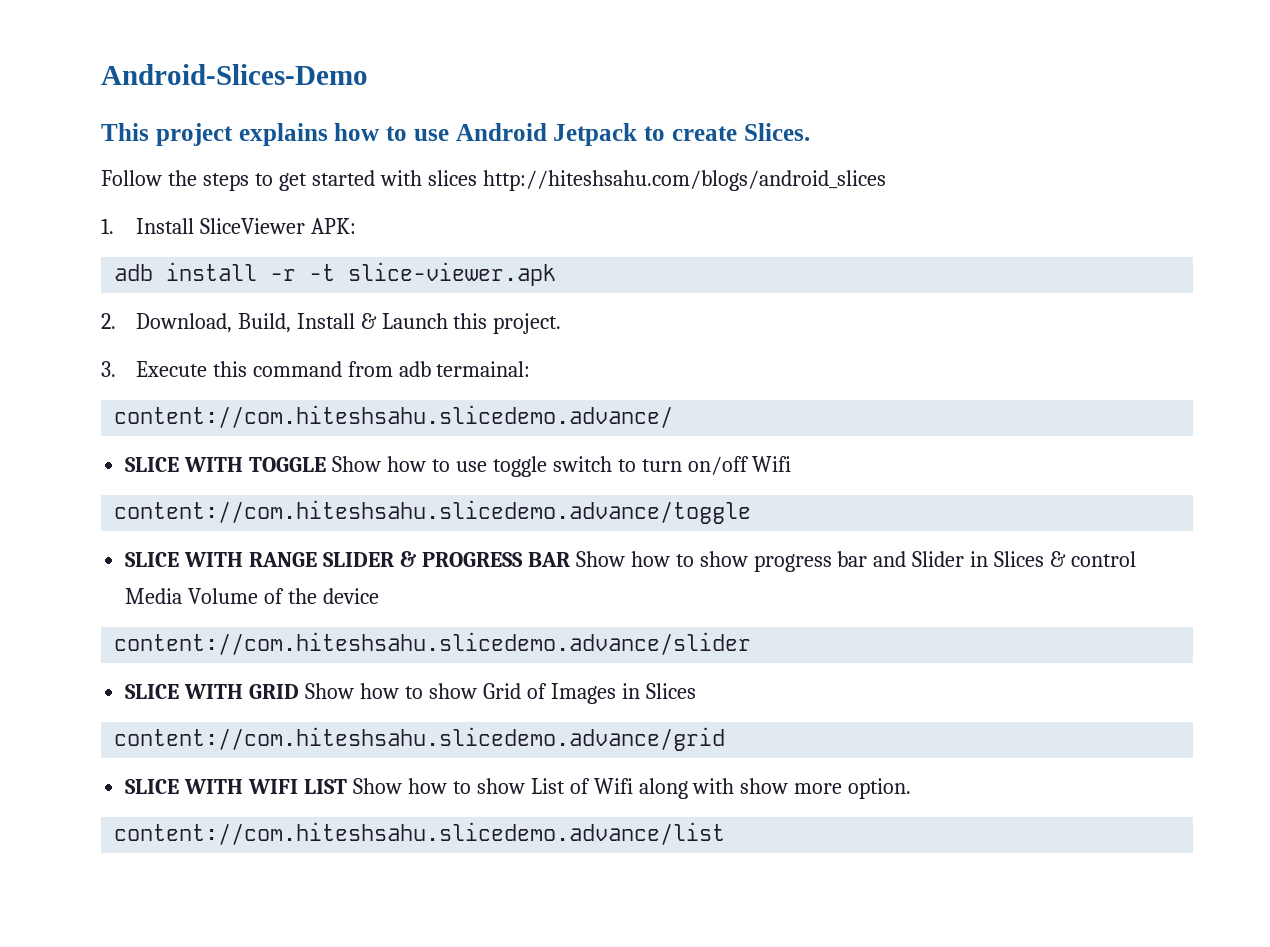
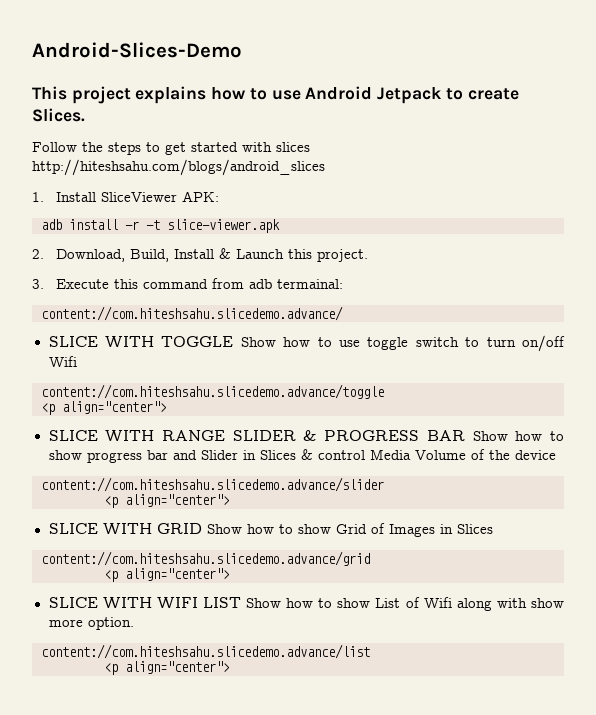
  content://com.hiteshsahu.slicedemo.advance/toggle
+ <p align="center">
  content://com.hiteshsahu.slicedemo.advance/slider
+ <p align="center">
  content://com.hiteshsahu.slicedemo.advance/grid
+ <p align="center">
  content://com.hiteshsahu.slicedemo.advance/list
+ <p align="center">

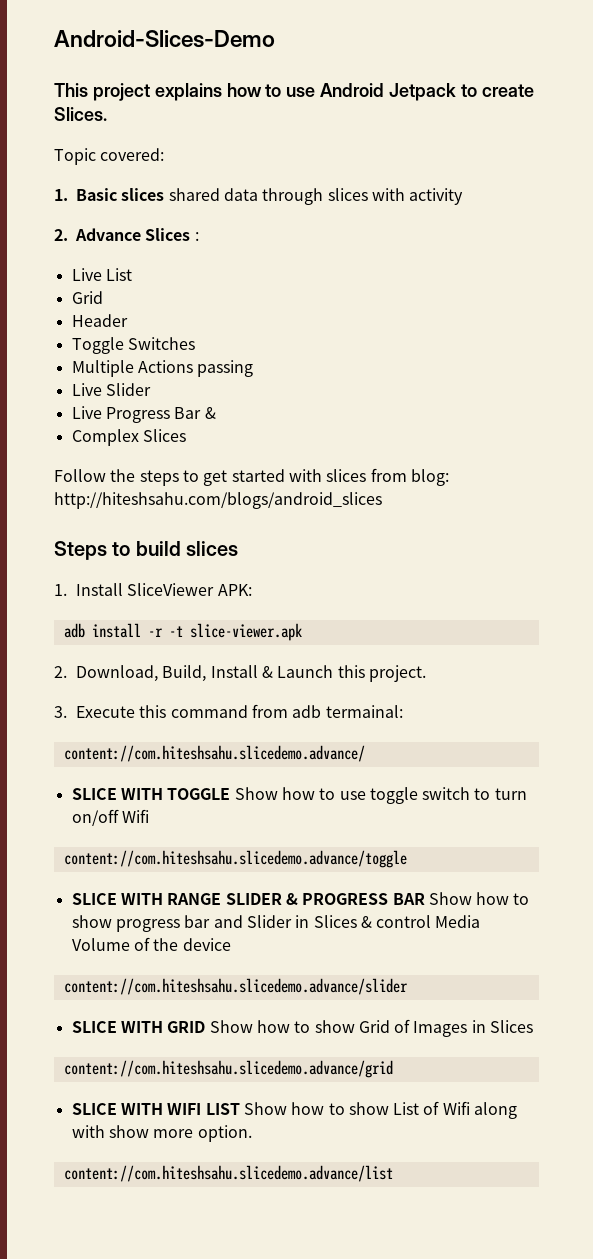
+ Topic covered:
+ 1. Basic slices shared data through slices with activity
+ 2. Advance Slices :
+ Live List
+ Grid
+ Header
+ Toggle Switches
+ Multiple Actions passing
+ Live Slider
+ Live Progress Bar &
+ Complex Slices
- Follow the steps to get started with slices http://hiteshsahu.com/blogs/android_slices
+ Follow the steps to get started with slices from blog: http://hiteshsahu.com/blogs/android_slices
+ Steps to build slices
  content://com.hiteshsahu.slicedemo.advance/toggle
- <p align="center">
  content://com.hiteshsahu.slicedemo.advance/slider
- <p align="center">
  content://com.hiteshsahu.slicedemo.advance/grid
- <p align="center">
  content://com.hiteshsahu.slicedemo.advance/list
- <p align="center">

